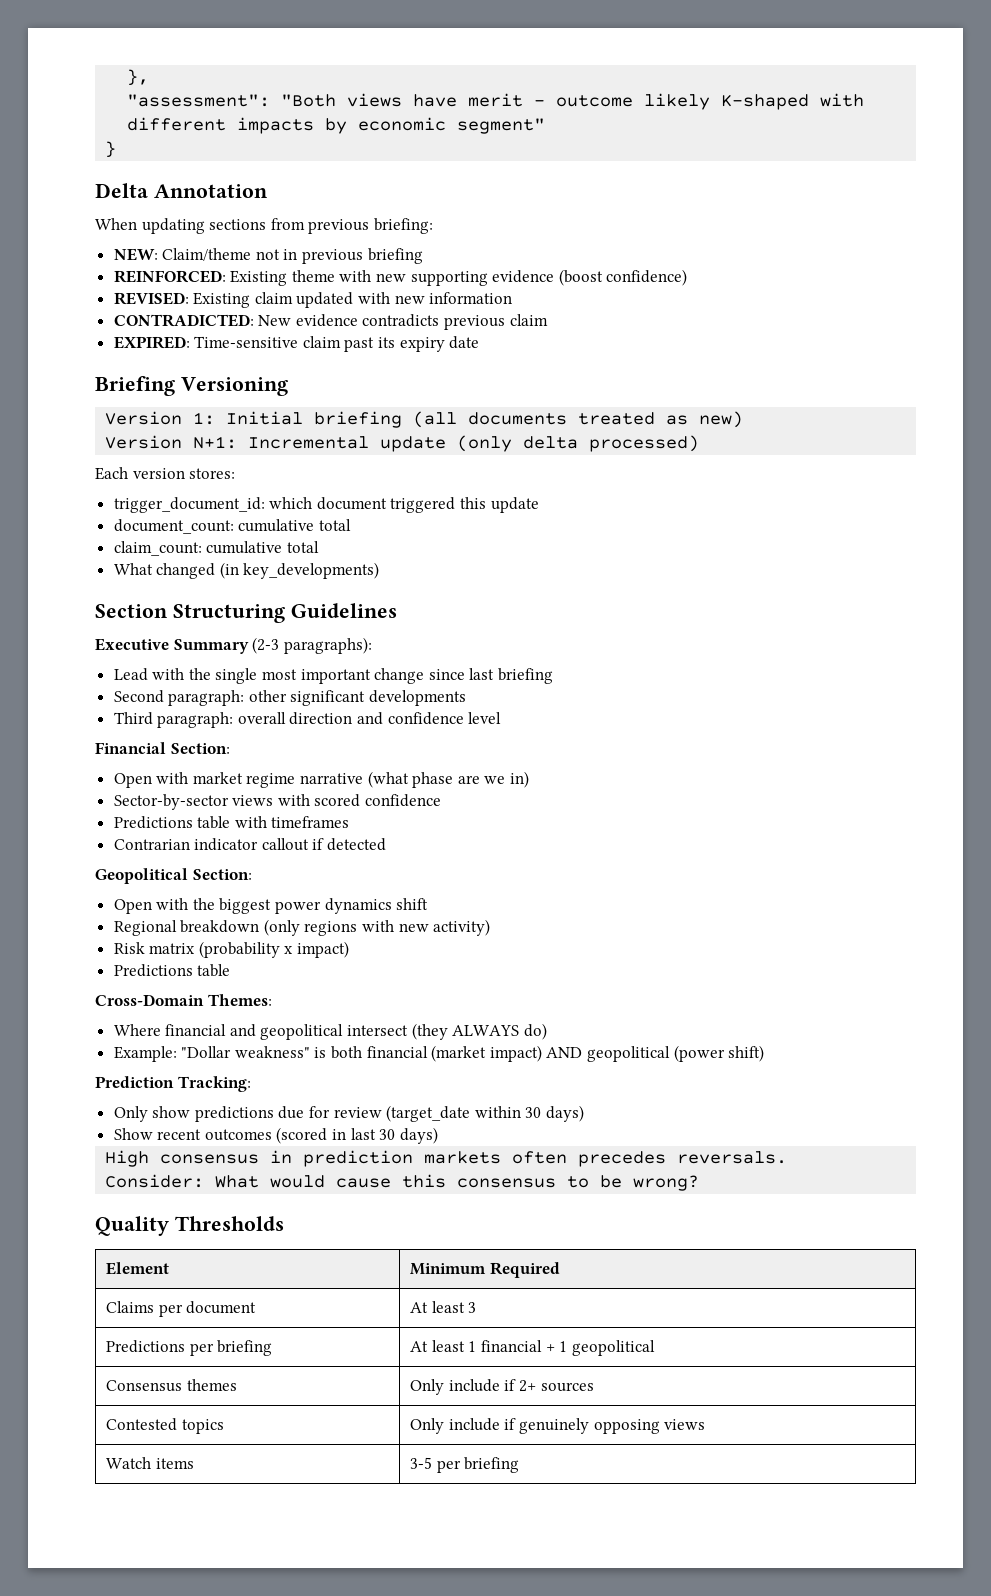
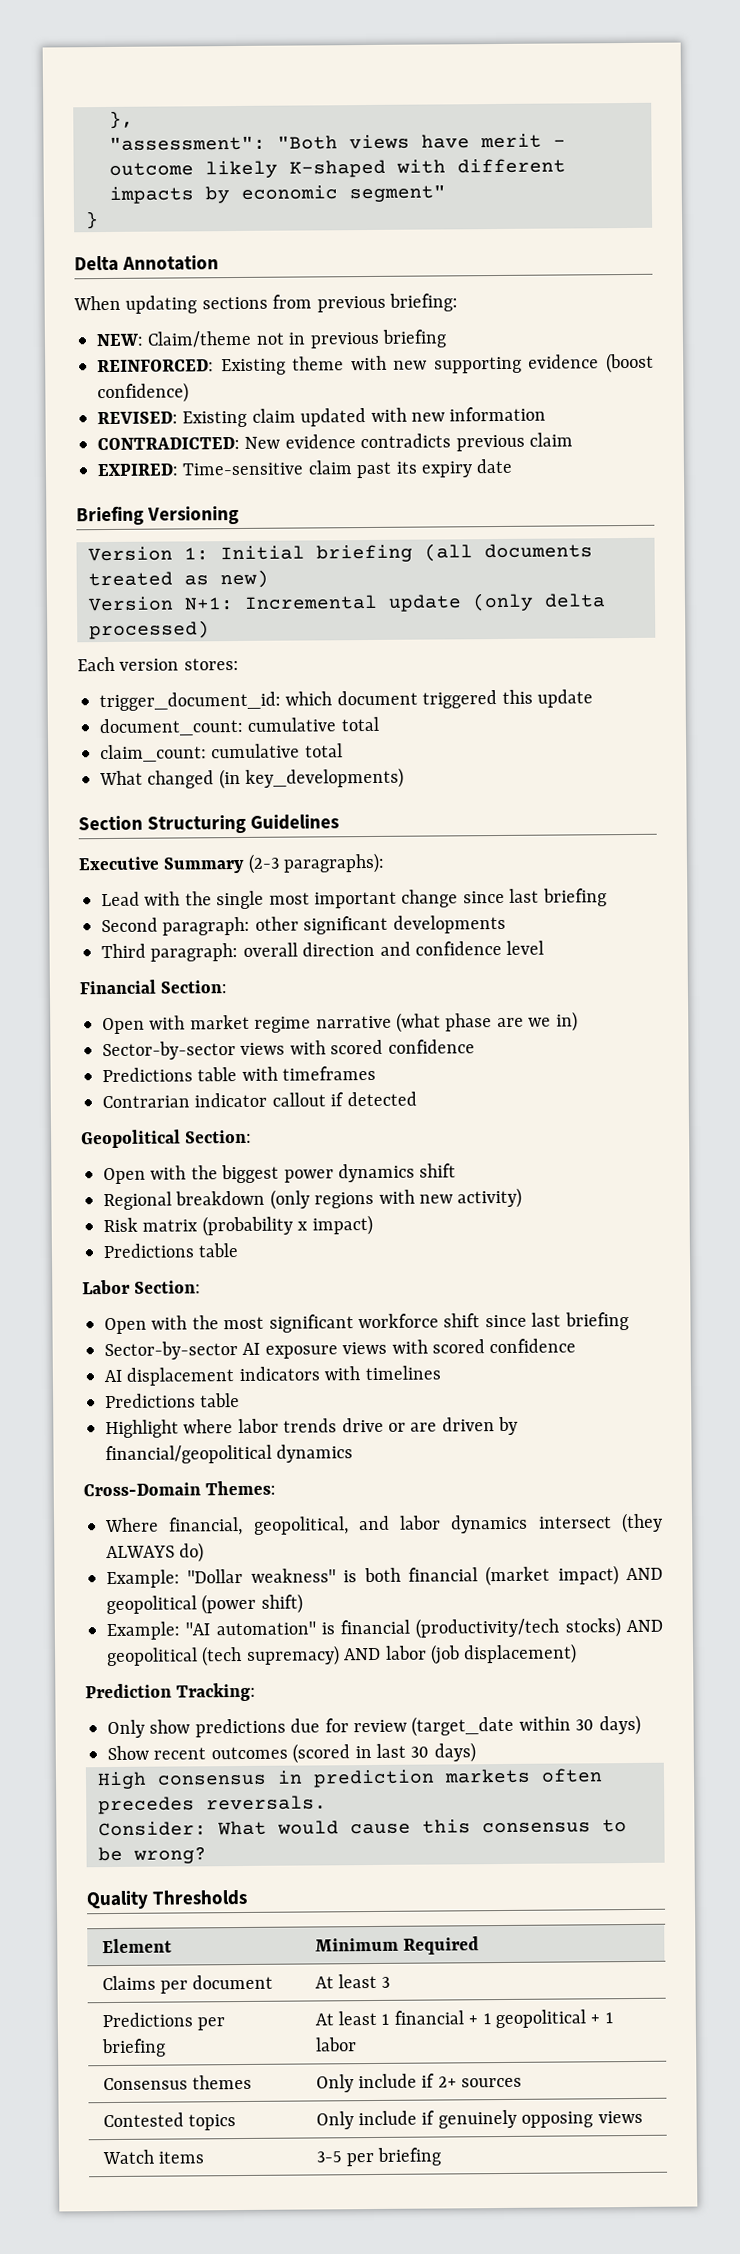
+ Labor Section:
+ Open with the most significant workforce shift since last briefing
+ Sector-by-sector AI exposure views with scored confidence
+ AI displacement indicators with timelines
+ Predictions table
+ Highlight where labor trends drive or are driven by financial/geopolitical dynamics
  Cross-Domain Themes:
- Where financial and geopolitical intersect (they ALWAYS do)
+ Where financial, geopolitical, and labor dynamics intersect (they ALWAYS do)
+ Example: "AI automation" is financial (productivity/tech stocks) AND geopolitical (tech supremacy) AND labor (job displacement)
- Predictions per briefing | At least 1 financial + 1 geopolitical
+ Predictions per briefing | At least 1 financial + 1 geopolitical + 1 labor

